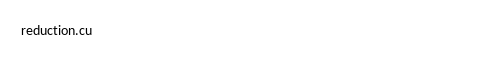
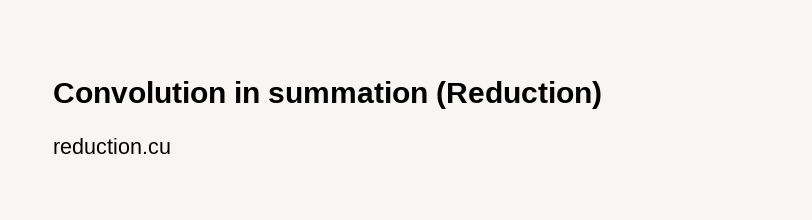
+ Convolution in summation (Reduction)

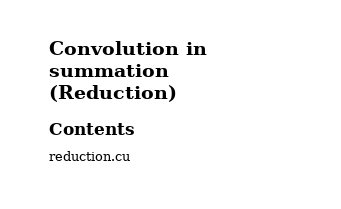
+ Contents

